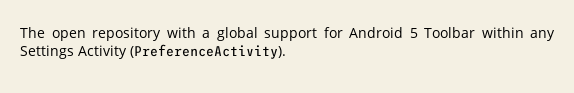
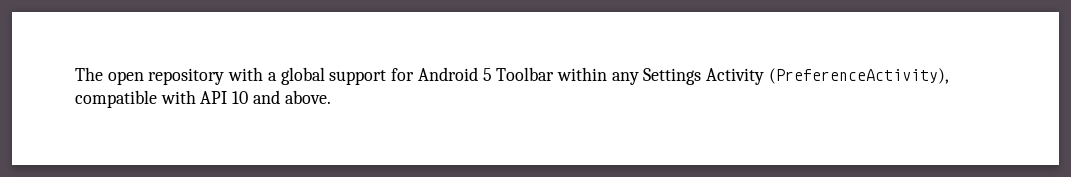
- The open repository with a global support for Android 5 Toolbar within any Settings Activity (PreferenceActivity).
+ The open repository with a global support for Android 5 Toolbar within any Settings Activity (PreferenceActivity), compatible with API 10 and above.

